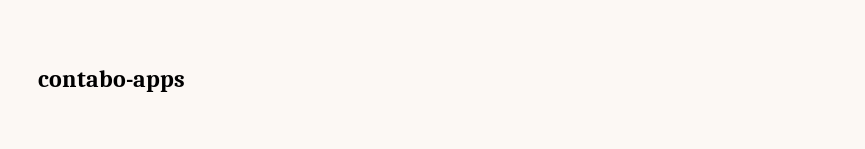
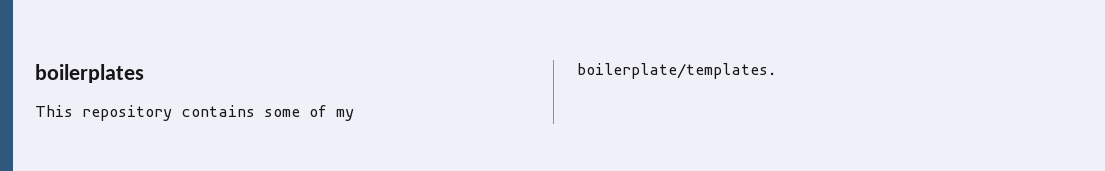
- contabo-apps
+ boilerplates
+ This repository contains some of my boilerplate/templates.

